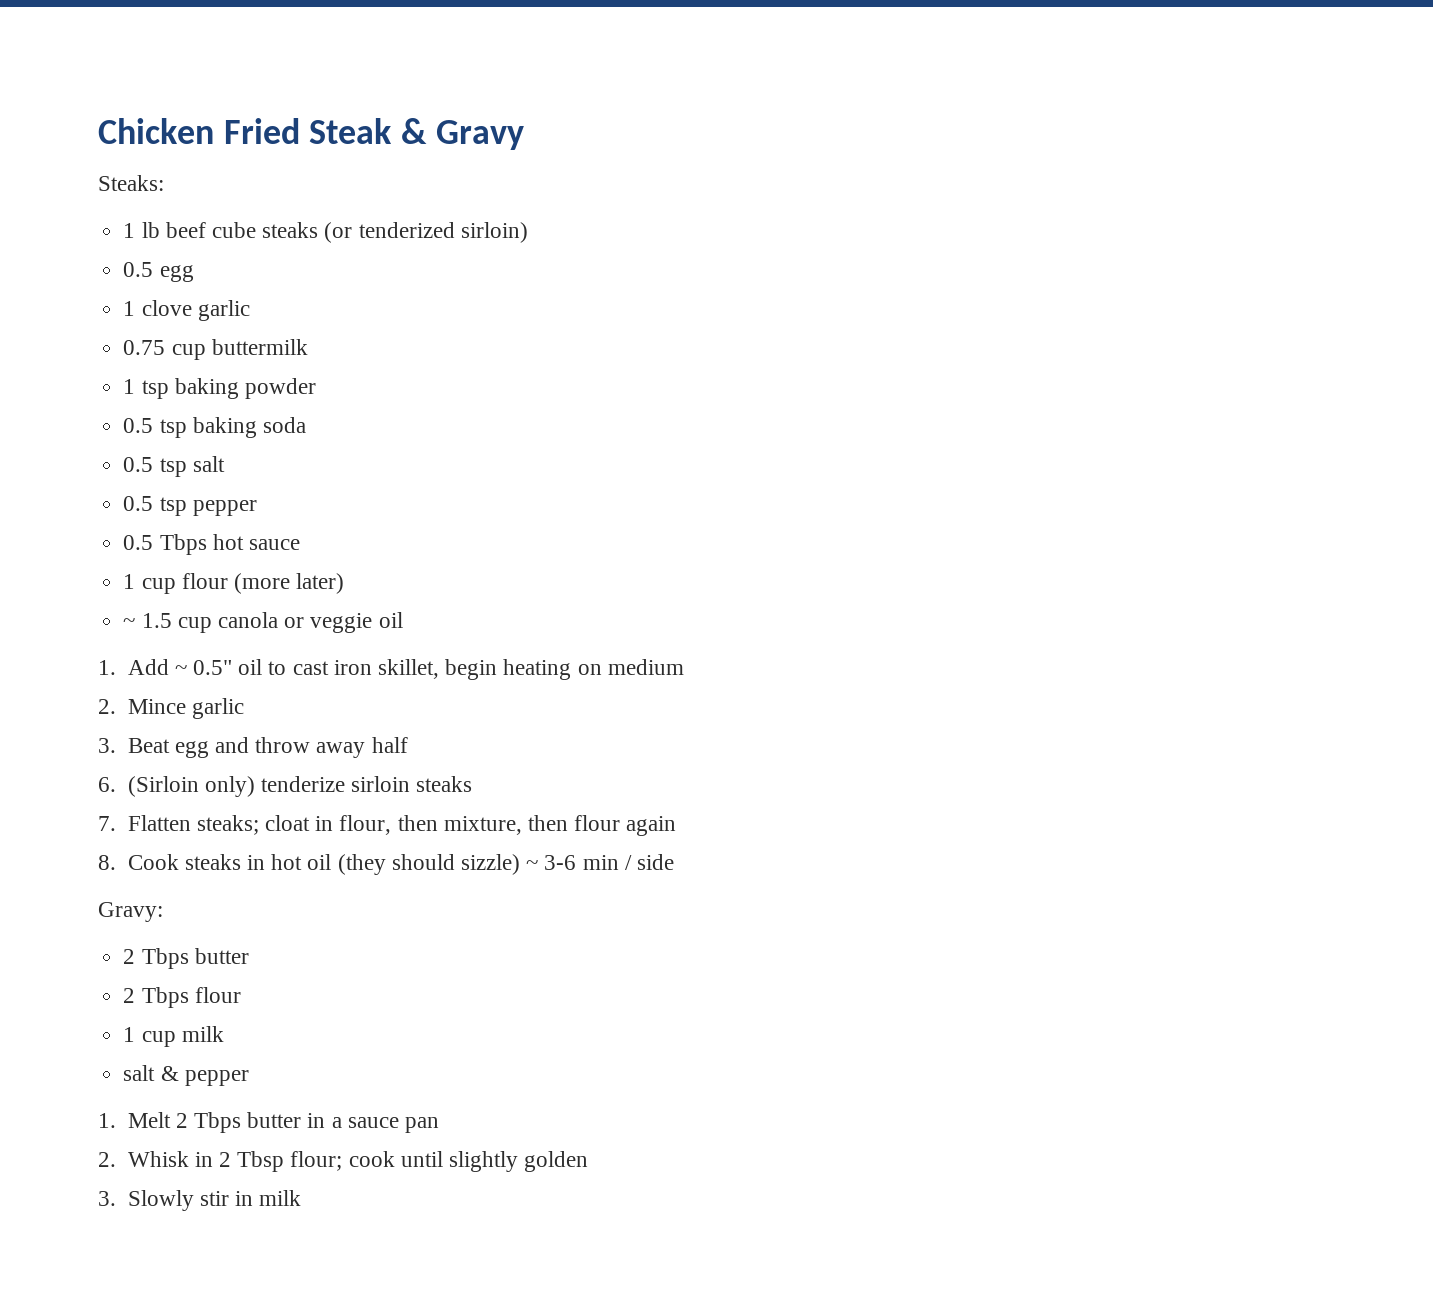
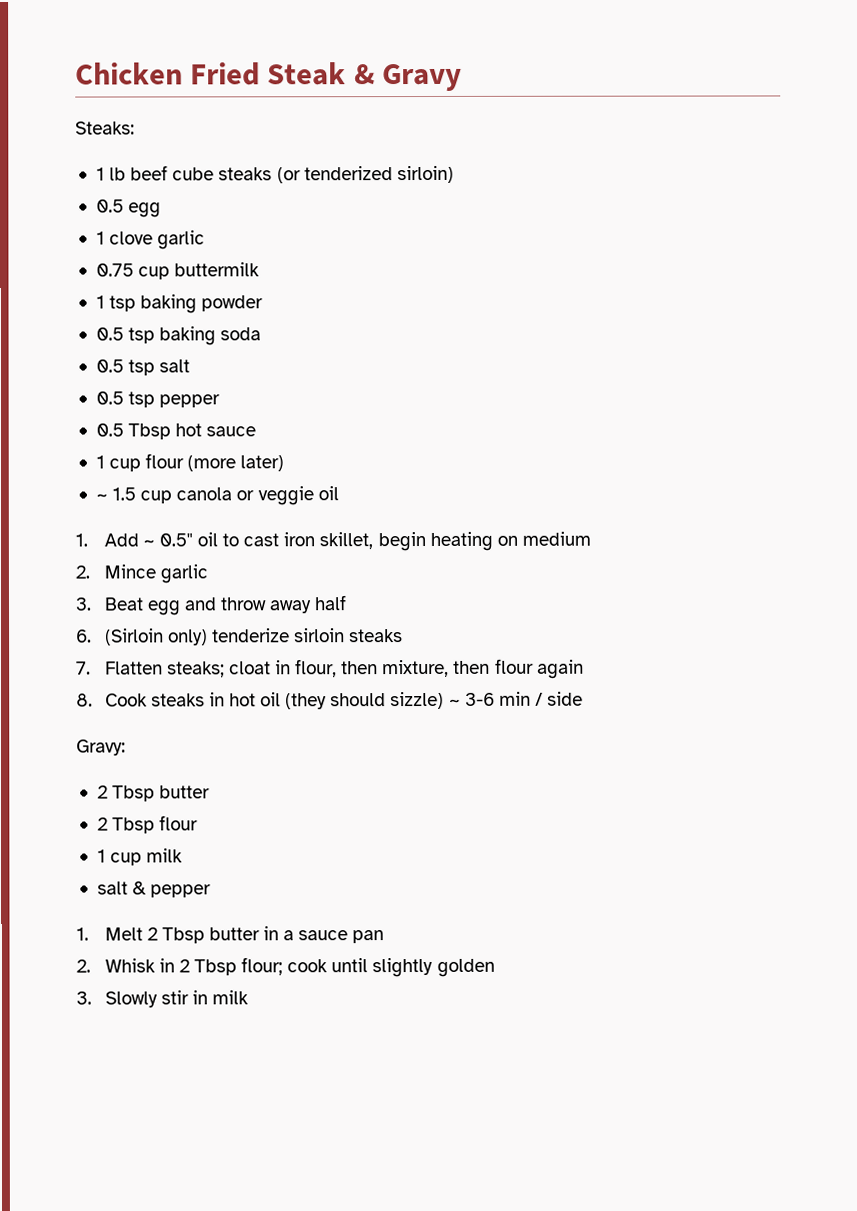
- 0.5 Tbps hot sauce
+ 0.5 Tbsp hot sauce
  Gravy:
- 2 Tbps butter
+ 2 Tbsp butter
- 2 Tbps flour
+ 2 Tbsp flour
- 1. Melt 2 Tbps butter in a sauce pan
+ 1. Melt 2 Tbsp butter in a sauce pan

